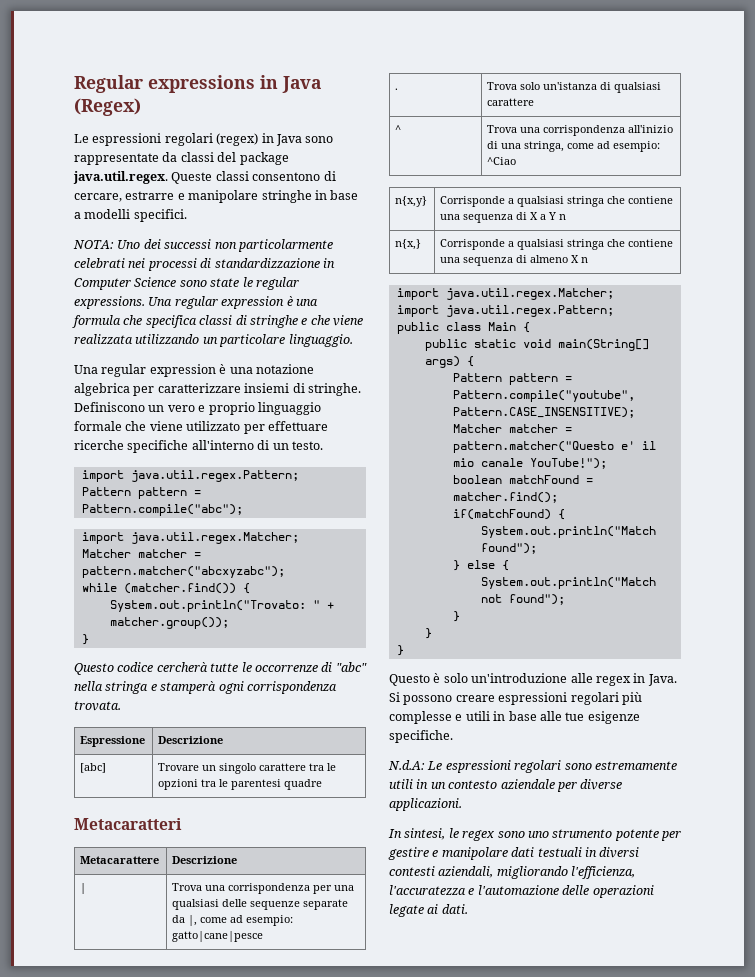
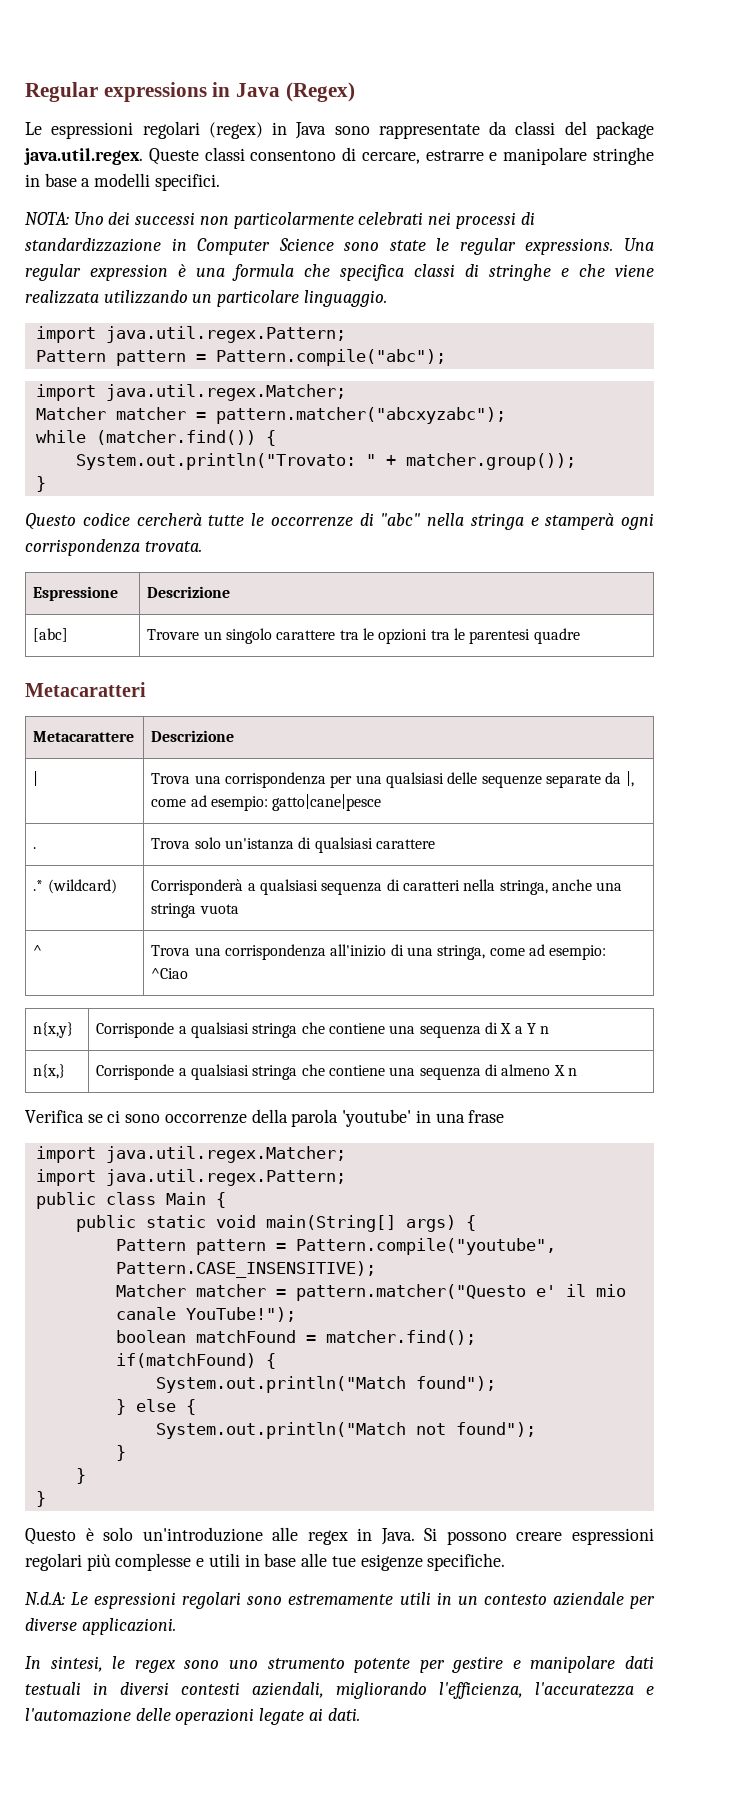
- Una regular expression è una notazione algebrica per caratterizzare insiemi di stringhe. Definiscono un vero e proprio linguaggio formale che viene utilizzato per effettuare ricerche specifiche all'interno di un testo.
+ .* (wildcard) | Corrisponderà a qualsiasi sequenza di caratteri nella stringa, anche una stringa vuota
+ Verifica se ci sono occorrenze della parola 'youtube' in una frase

